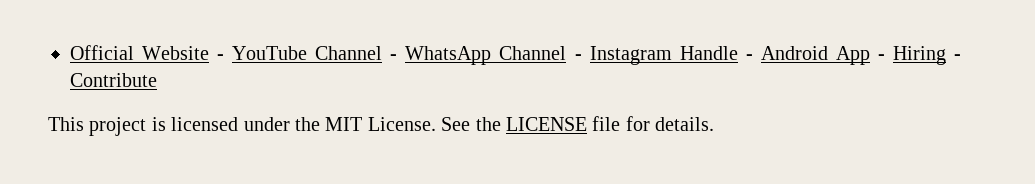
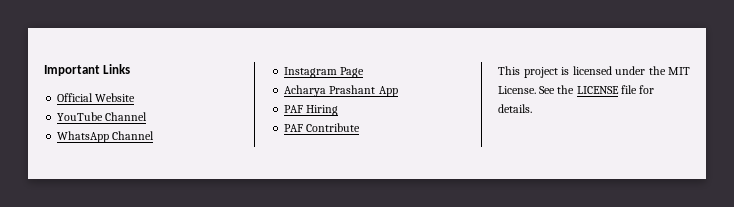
+ Important Links
- Official Website - YouTube Channel - WhatsApp Channel - Instagram Handle - Android App - Hiring - Contribute
+ Official Website
+ YouTube Channel
+ WhatsApp Channel
+ Instagram Page
+ Acharya Prashant App
+ PAF Hiring
+ PAF Contribute

